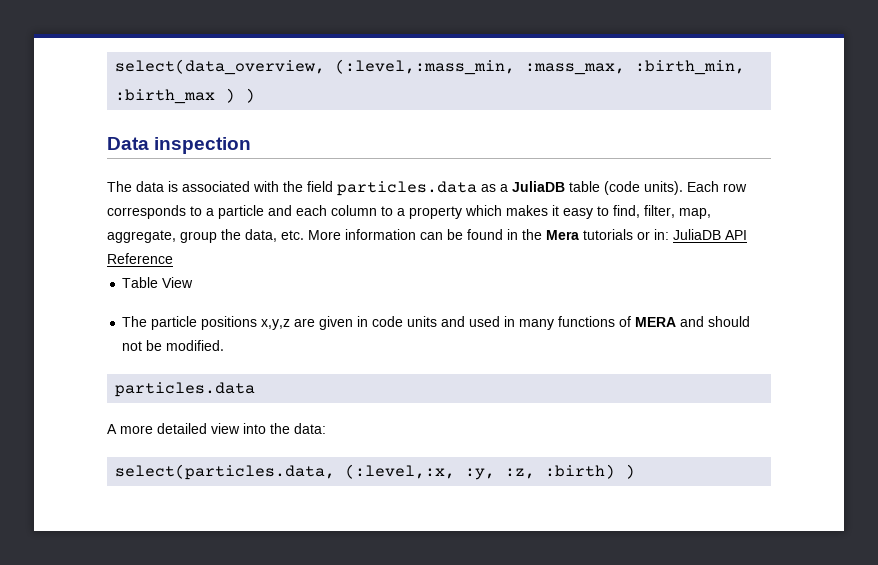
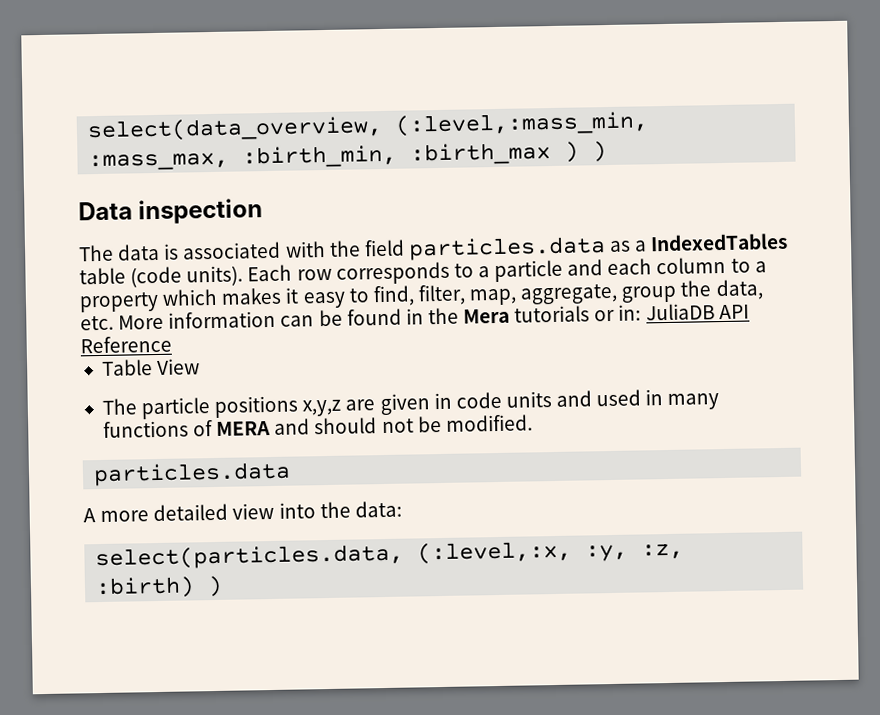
- The data is associated with the field particles.data as a JuliaDB table (code units).
+ The data is associated with the field particles.data as a IndexedTables table (code units).

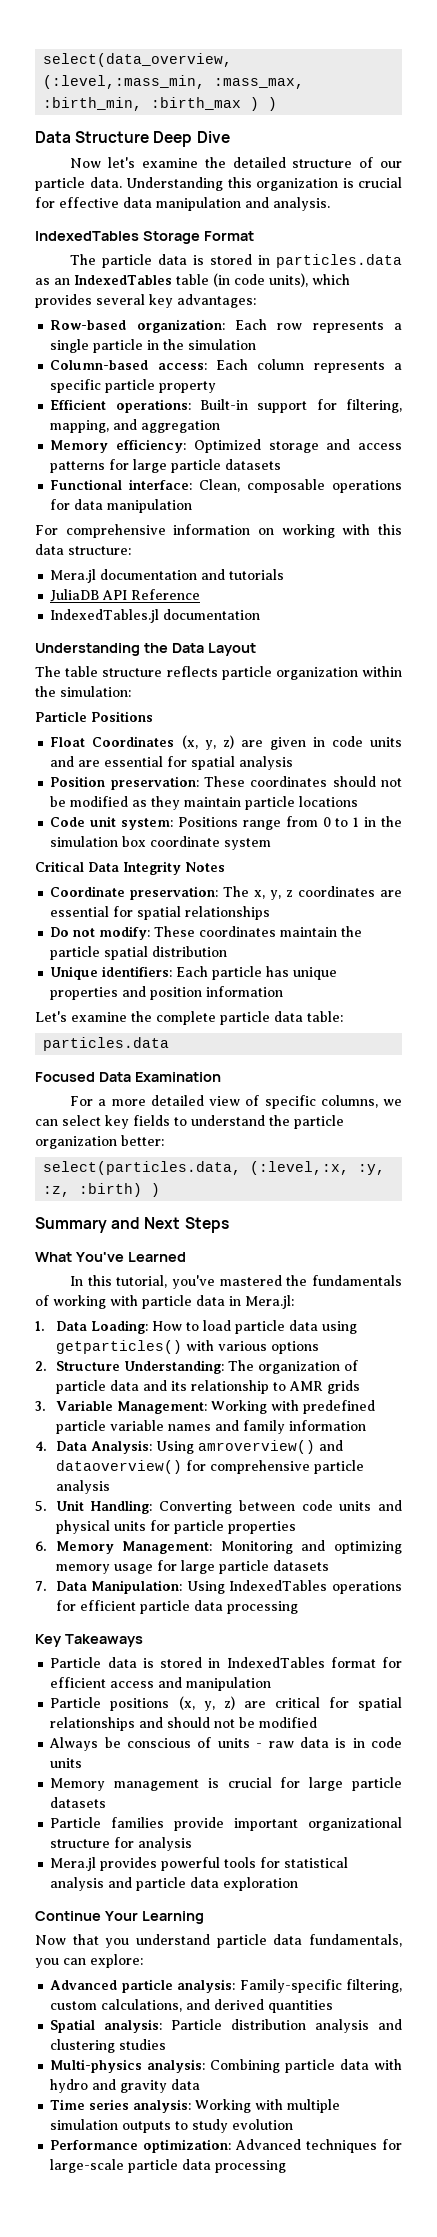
- Data inspection
- The data is associated with the field particles.data as a IndexedTables table (code units). Each row corresponds to a particle and each column to a property which makes it easy to find, filter, map, aggregate, group the data, etc. More information can be found in the Mera tutorials or in: JuliaDB API Reference
+ Data Structure Deep Dive
+ Now let's examine the detailed structure of our particle data. Understanding this organization is crucial for effective data manipulation and analysis.
+ IndexedTables Storage Format
+ The particle data is stored in particles.data as an IndexedTables table (in code units), which provides several key advantages:
+ Row-based organization: Each row represents a single particle in the simulation
+ Column-based access: Each column represents a specific particle property
+ Efficient operations: Built-in support for filtering, mapping, and aggregation
+ Memory efficiency: Optimized storage and access patterns for large particle datasets
+ Functional interface: Clean, composable operations for data manipulation
+ For comprehensive information on working with this data structure:
+ Mera.jl documentation and tutorials
+ JuliaDB API Reference
- Table View
- The particle positions x,y,z are given in code units and used in many functions of MERA and should not be modified.
+ IndexedTables.jl documentation
+ Understanding the Data Layout
+ The table structure reflects particle organization within the simulation:
+ Particle Positions
+ Float Coordinates (x, y, z) are given in code units and are essential for spatial analysis
+ Position preservation: These coordinates should not be modified as they maintain particle locations
+ Code unit system: Positions range from 0 to 1 in the simulation box coordinate system
+ Critical Data Integrity Notes
+ Coordinate preservation: The x, y, z coordinates are essential for spatial relationships
+ Do not modify: These coordinates maintain the particle spatial distribution
+ Unique identifiers: Each particle has unique properties and position information
+ Let's examine the complete particle data table:
  particles.data
- A more detailed view into the data:
+ Focused Data Examination
+ For a more detailed view of specific columns, we can select key fields to understand the particle organization better:
+ Summary and Next Steps
+ What You've Learned
+ In this tutorial, you've mastered the fundamentals of working with particle data in Mera.jl:
+ 1. Data Loading: How to load particle data using getparticles() with various options
+ 2. Structure Understanding: The organization of particle data and its relationship to AMR grids
+ 3. Variable Management: Working with predefined particle variable names and family information
+ 4. Data Analysis: Using amroverview() and dataoverview() for comprehensive particle analysis
+ 5. Unit Handling: Converting between code units and physical units for particle properties
+ 6. Memory Management: Monitoring and optimizing memory usage for large particle datasets
+ 7. Data Manipulation: Using IndexedTables operations for efficient particle data processing
+ Key Takeaways
+ Particle data is stored in IndexedTables format for efficient access and manipulation
+ Particle positions (x, y, z) are critical for spatial relationships and should not be modified
+ Always be conscious of units - raw data is in code units
+ Memory management is crucial for large particle datasets
+ Particle families provide important organizational structure for analysis
+ Mera.jl provides powerful tools for statistical analysis and particle data exploration
+ Continue Your Learning
+ Now that you understand particle data fundamentals, you can explore:
+ Advanced particle analysis: Family-specific filtering, custom calculations, and derived quantities
+ Spatial analysis: Particle distribution analysis and clustering studies
+ Multi-physics analysis: Combining particle data with hydro and gravity data
+ Time series analysis: Working with multiple simulation outputs to study evolution
+ Performance optimization: Advanced techniques for large-scale particle data processing

